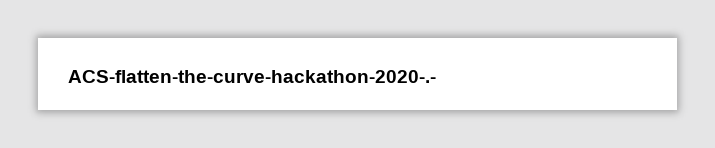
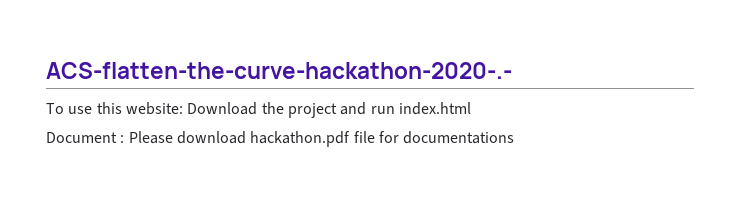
+ To use this website: Download the project and run index.html
+ Document : Please download hackathon.pdf file for documentations

